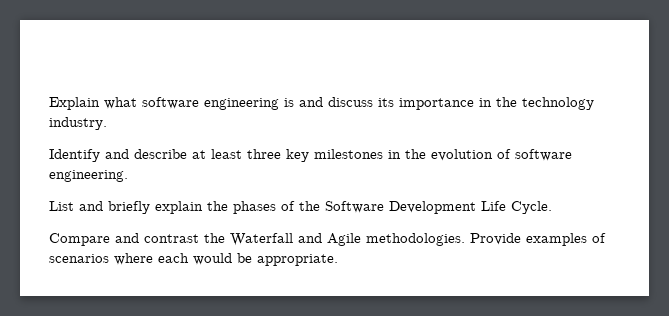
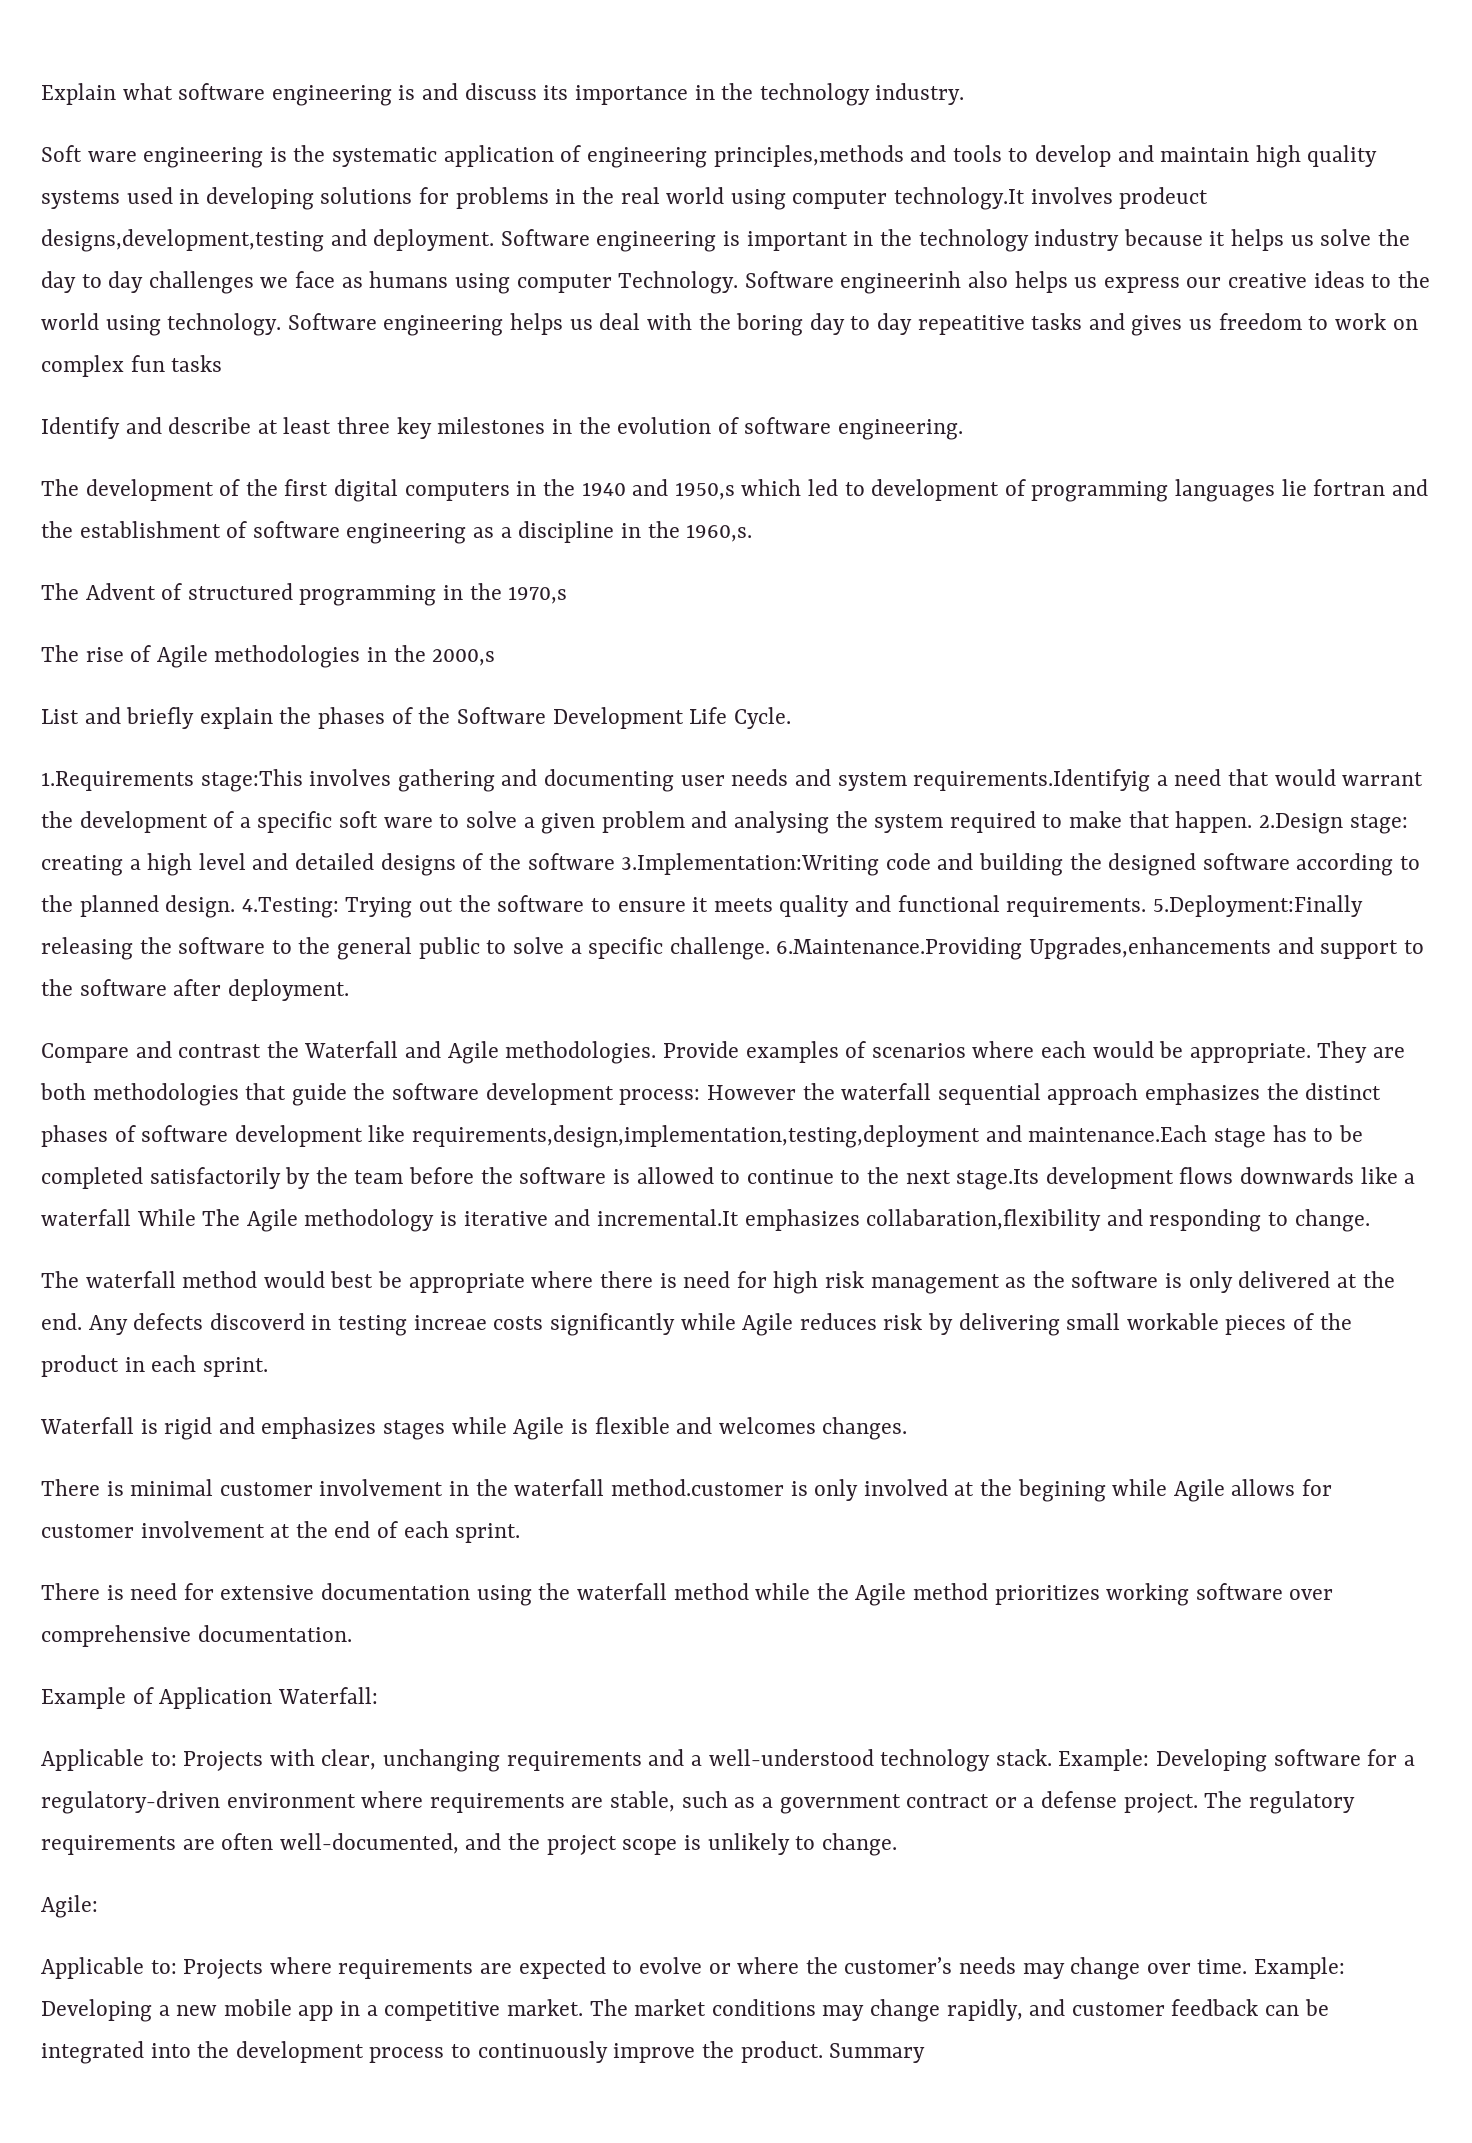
+ Soft ware engineering is the systematic application of engineering principles,methods and tools to develop and maintain high quality systems used in developing solutions for problems in the real world using computer technology.It involves prodeuct designs,development,testing and deployment. Software engineering is important in the technology industry because it helps us solve the day to day challenges we face as humans using computer Technology. Software engineerinh also helps us express our creative ideas to the world using technology. Software engineering helps us deal with the boring day to day repeatitive tasks and gives us freedom to work on complex fun tasks
+ The development of the first digital computers in the 1940 and 1950,s which led to development of programming languages lie fortran and the establishment of software engineering as a discipline in the 1960,s.
+ The Advent of structured programming in the 1970,s
+ The rise of Agile methodologies in the 2000,s
+ 1.Requirements stage:This involves gathering and documenting user needs and system requirements.Identifyig a need that would warrant the development of a specific soft ware to solve a given problem and analysing the system required to make that happen. 2.Design stage: creating a high level and detailed designs of the software 3.Implementation:Writing code and building the designed software according to the planned design. 4.Testing: Trying out the software to ensure it meets quality and functional requirements. 5.Deployment:Finally releasing the software to the general public to solve a specific challenge. 6.Maintenance.Providing Upgrades,enhancements and support to the software after deployment.
+ They are both methodologies that guide the software development process: However the waterfall sequential approach emphasizes the distinct phases of software development like requirements,design,implementation,testing,deployment and maintenance.Each stage has to be completed satisfactorily by the team before the software is allowed to continue to the next stage.Its development flows downwards like a waterfall While The Agile methodology is iterative and incremental.It emphasizes collabaration,flexibility and responding to change.
+ The waterfall method would best be appropriate where there is need for high risk management as the software is only delivered at the end. Any defects discoverd in testing increae costs significantly while Agile reduces risk by delivering small workable pieces of the product in each sprint.
+ Waterfall is rigid and emphasizes stages while Agile is flexible and welcomes changes.
+ There is minimal customer involvement in the waterfall method.customer is only involved at the begining while Agile allows for customer involvement at the end of each sprint.
+ There is need for extensive documentation using the waterfall method while the Agile method prioritizes working software over comprehensive documentation.
+ Example of Application Waterfall:
+ Applicable to: Projects with clear, unchanging requirements and a well-understood technology stack. Example: Developing software for a regulatory-driven environment where requirements are stable, such as a government contract or a defense project. The regulatory requirements are often well-documented, and the project scope is unlikely to change.
+ Agile:
+ Applicable to: Projects where requirements are expected to evolve or where the customer’s needs may change over time. Example: Developing a new mobile app in a competitive market. The market conditions may change rapidly, and customer feedback can be integrated into the development process to continuously improve the product. Summary

